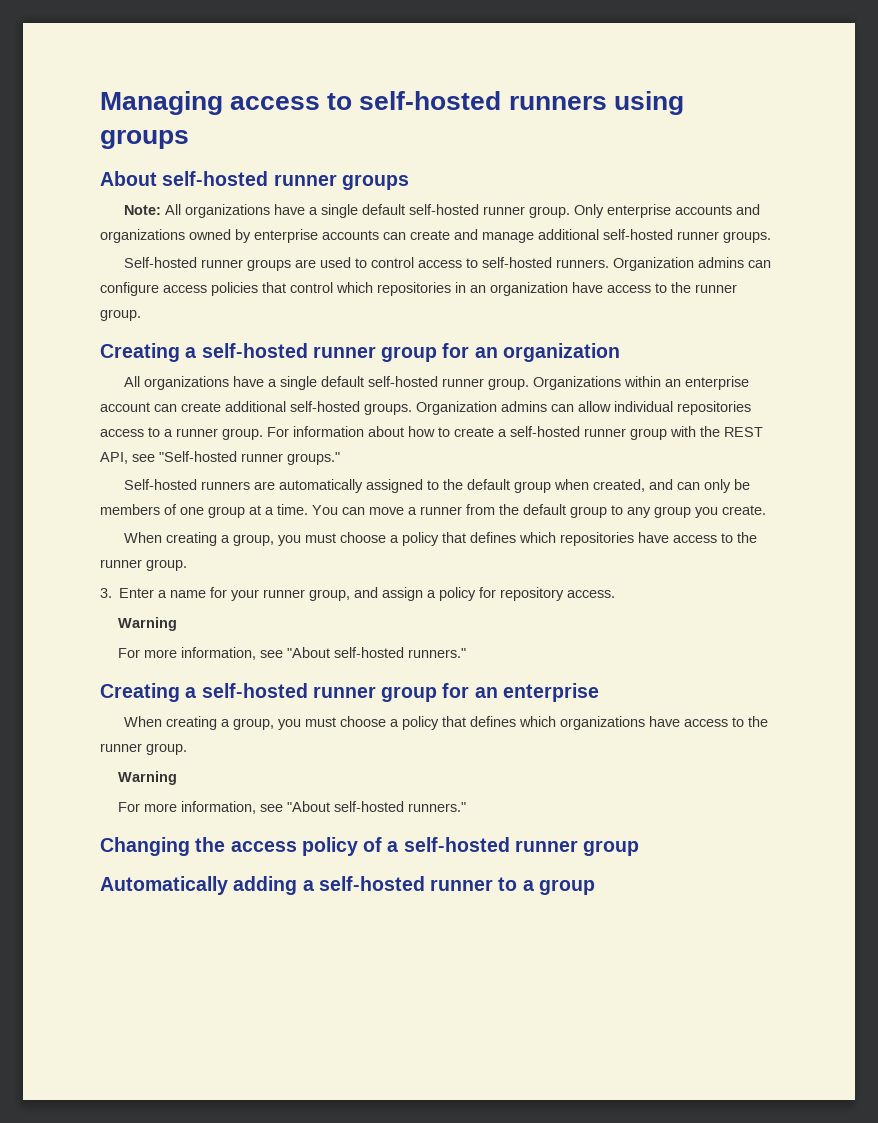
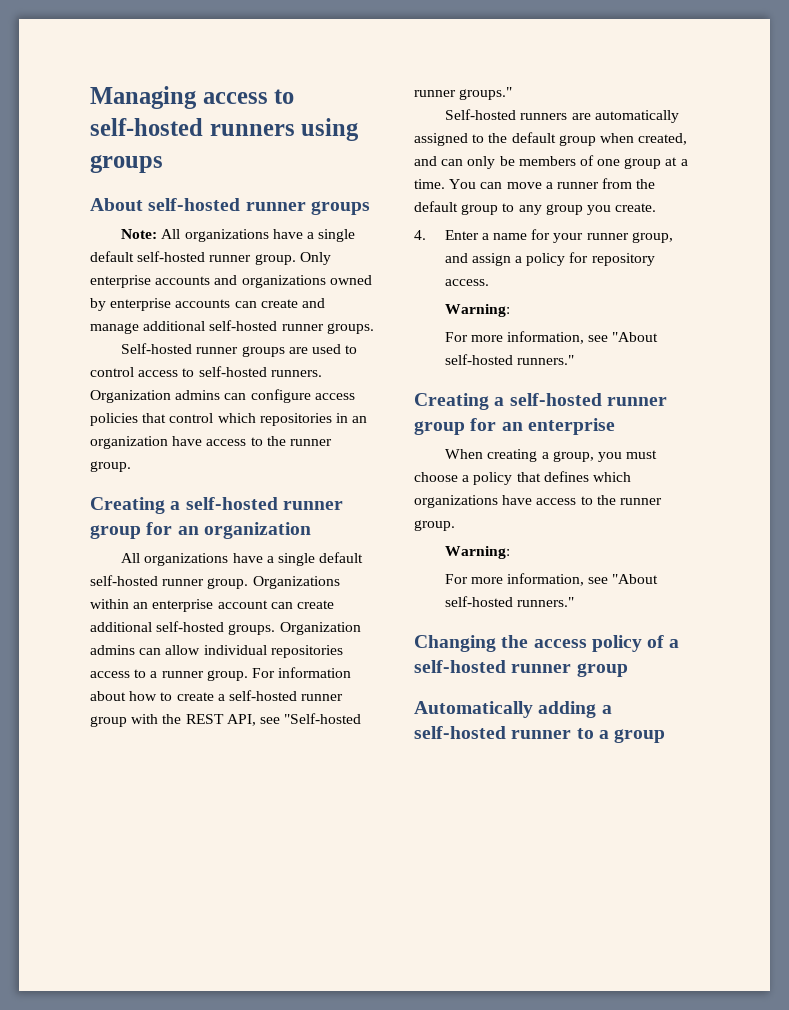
- When creating a group, you must choose a policy that defines which repositories have access to the runner group.
- 3. Enter a name for your runner group, and assign a policy for repository access.
- Warning
+ 4. Enter a name for your runner group, and assign a policy for repository access.
+ Warning:
  When creating a group, you must choose a policy that defines which organizations have access to the runner group.
- Warning
+ Warning:

